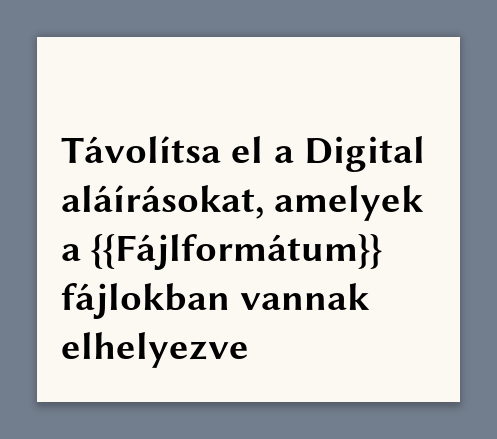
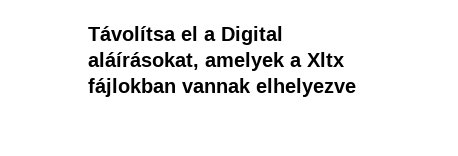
- Távolítsa el a Digital aláírásokat, amelyek a {{Fájlformátum}} fájlokban vannak elhelyezve
+ Távolítsa el a Digital aláírásokat, amelyek a Xltx fájlokban vannak elhelyezve

